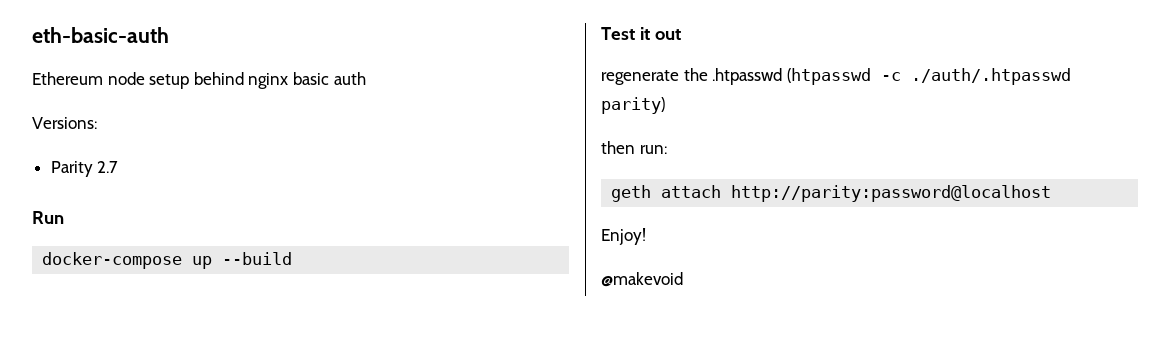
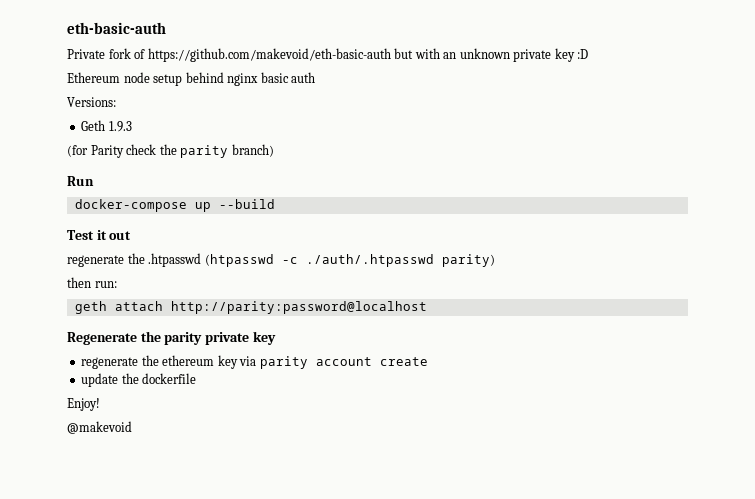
+ Private fork of https://github.com/makevoid/eth-basic-auth but with an unknown private key :D
- Parity 2.7
+ Geth 1.9.3
+ (for Parity check the parity branch)
+ Regenerate the parity private key
+ regenerate the ethereum key via parity account create
+ update the dockerfile

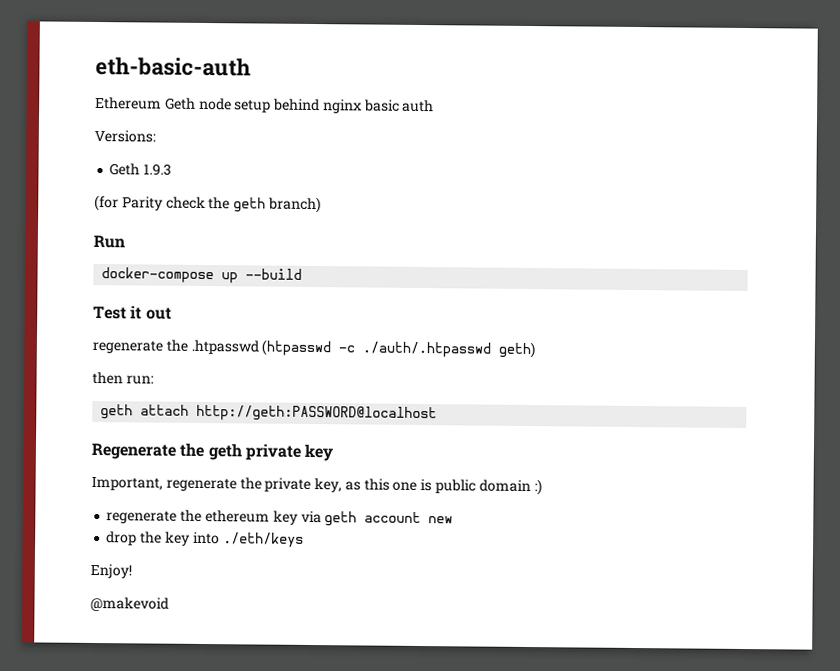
- Private fork of https://github.com/makevoid/eth-basic-auth but with an unknown private key :D
- Ethereum node setup behind nginx basic auth
+ Ethereum Geth node setup behind nginx basic auth
- (for Parity check the parity branch)
+ (for Parity check the geth branch)
- regenerate the .htpasswd (htpasswd -c ./auth/.htpasswd parity)
+ regenerate the .htpasswd (htpasswd -c ./auth/.htpasswd geth)
- geth attach http://parity:password@localhost
+ geth attach http://geth:PASSWORD@localhost
- Regenerate the parity private key
+ Regenerate the geth private key
+ Important, regenerate the private key, as this one is public domain :)
- regenerate the ethereum key via parity account create
- update the dockerfile
+ regenerate the ethereum key via geth account new
+ drop the key into ./eth/keys

